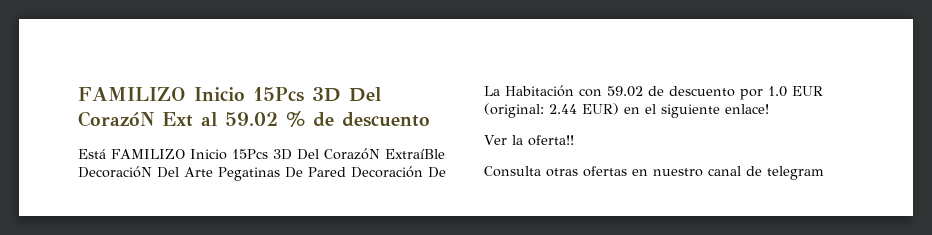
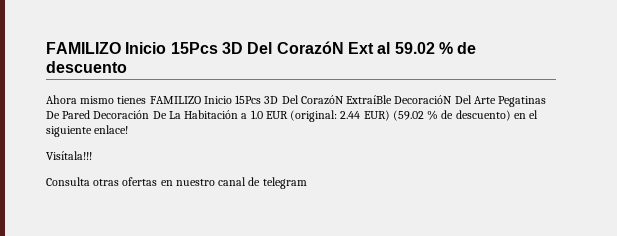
- Está FAMILIZO Inicio 15Pcs 3D Del CorazóN ExtraíBle DecoracióN Del Arte Pegatinas De Pared Decoración De La Habitación con 59.02 de descuento por 1.0 EUR (original: 2.44 EUR) en el siguiente enlace!
+ Ahora mismo tienes FAMILIZO Inicio 15Pcs 3D Del CorazóN ExtraíBle DecoracióN Del Arte Pegatinas De Pared Decoración De La Habitación a 1.0 EUR (original: 2.44 EUR) (59.02 % de descuento) en el siguiente enlace!
- Ver la oferta!!
+ Visítala!!!

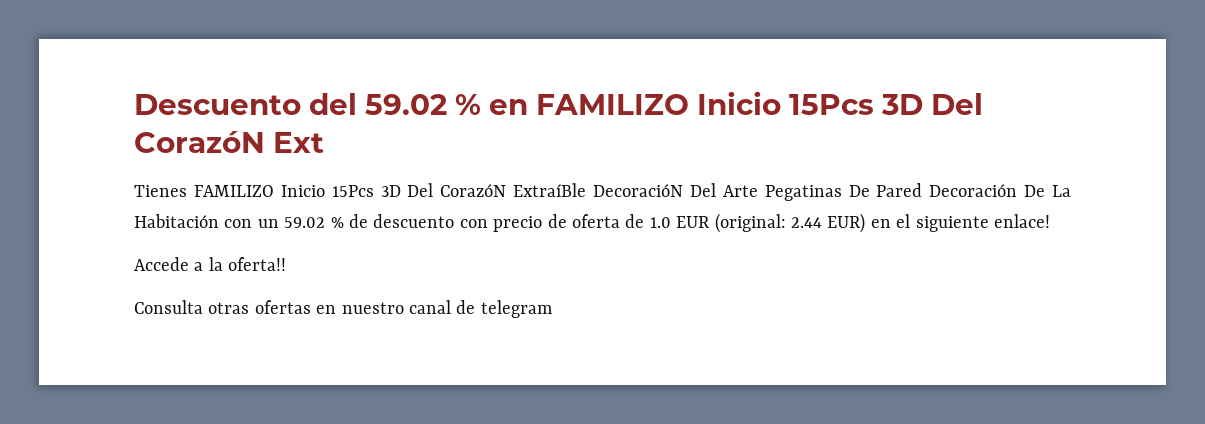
- FAMILIZO Inicio 15Pcs 3D Del CorazóN Ext al 59.02 % de descuento
- Ahora mismo tienes FAMILIZO Inicio 15Pcs 3D Del CorazóN ExtraíBle DecoracióN Del Arte Pegatinas De Pared Decoración De La Habitación a 1.0 EUR (original: 2.44 EUR) (59.02 % de descuento) en el siguiente enlace!
+ Descuento del 59.02 % en FAMILIZO Inicio 15Pcs 3D Del CorazóN Ext
+ Tienes FAMILIZO Inicio 15Pcs 3D Del CorazóN ExtraíBle DecoracióN Del Arte Pegatinas De Pared Decoración De La Habitación con un 59.02 % de descuento con precio de oferta de 1.0 EUR (original: 2.44 EUR) en el siguiente enlace!
- Visítala!!!
+ Accede a la oferta!!

